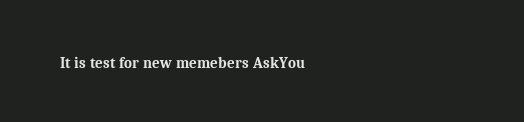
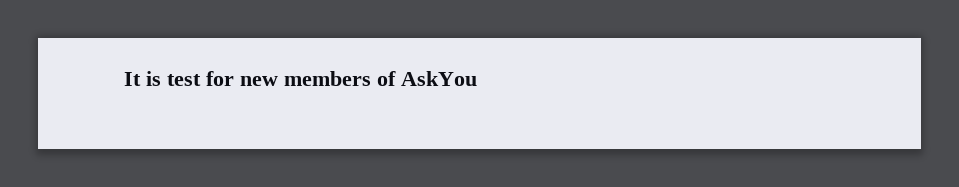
- It is test for new memebers AskYou
+ It is test for new members of AskYou

